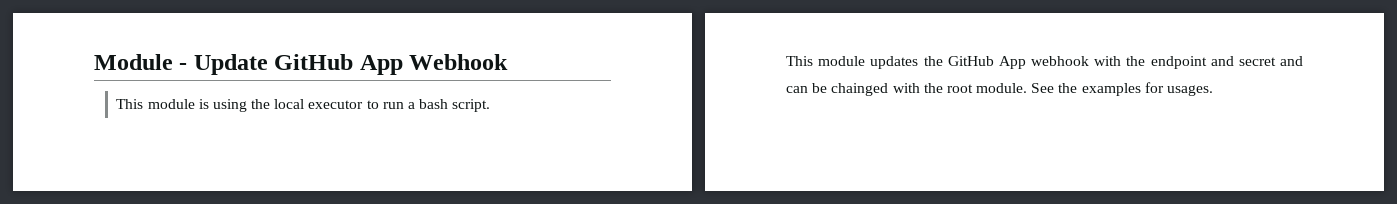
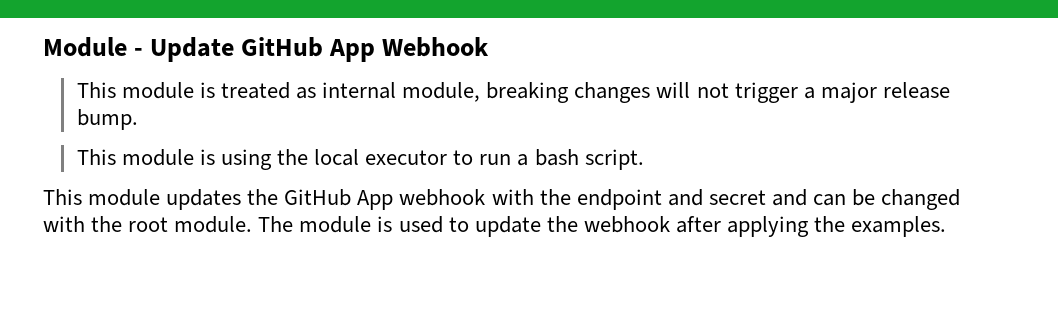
+ This module is treated as internal module, breaking changes will not trigger a major release bump.
- This module updates the GitHub App webhook with the endpoint and secret and can be chainged with the root module.
+ This module updates the GitHub App webhook with the endpoint and secret and can be changed with the root module.
- See the examples for usages.
+ The module is used to update the webhook after applying the examples.

